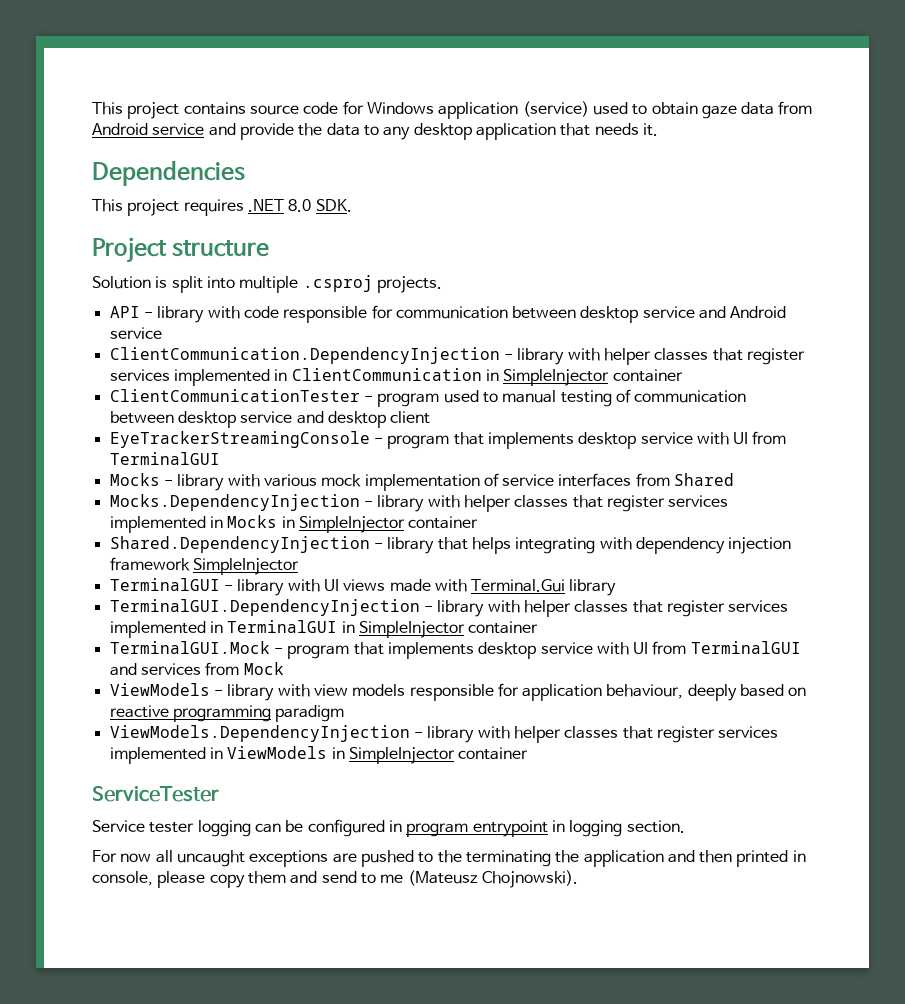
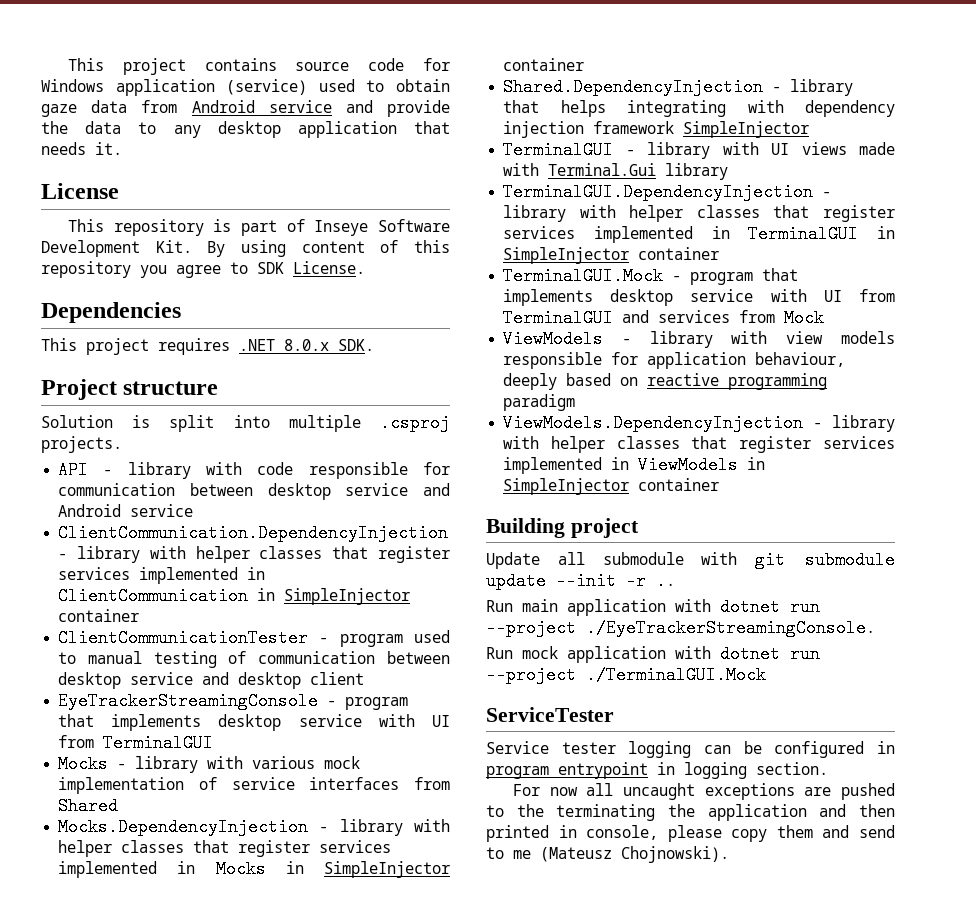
+ License
+ This repository is part of Inseye Software Development Kit. By using content of this repository you agree to SDK License.
- This project requires .NET 8.0 SDK.
+ This project requires .NET 8.0.x SDK.
+ Building project
+ Update all submodule with git submodule update --init -r ..
+ Run main application with dotnet run --project ./EyeTrackerStreamingConsole.
+ Run mock application with dotnet run --project ./TerminalGUI.Mock

